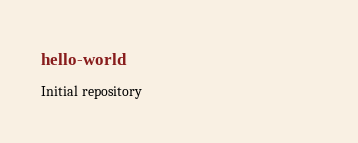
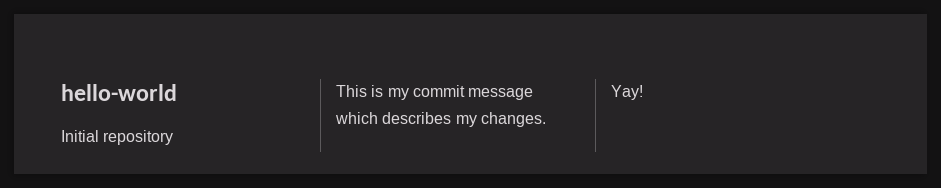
+ This is my commit message which describes my changes. Yay!

